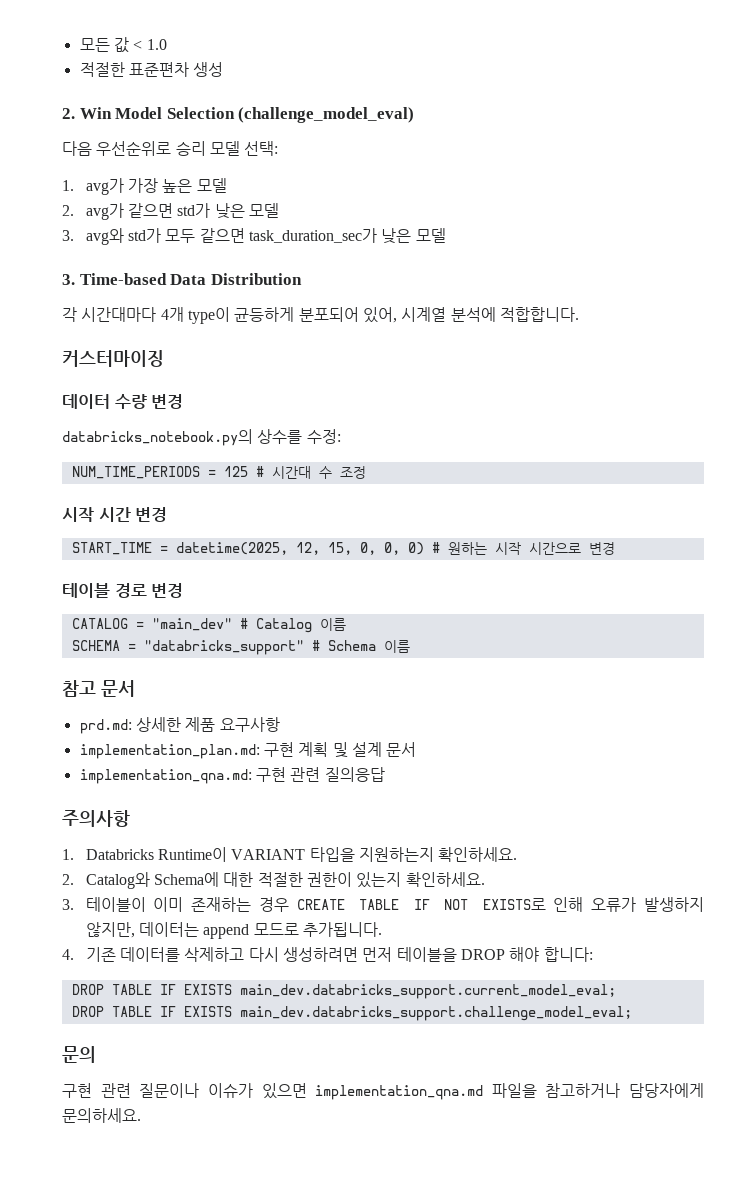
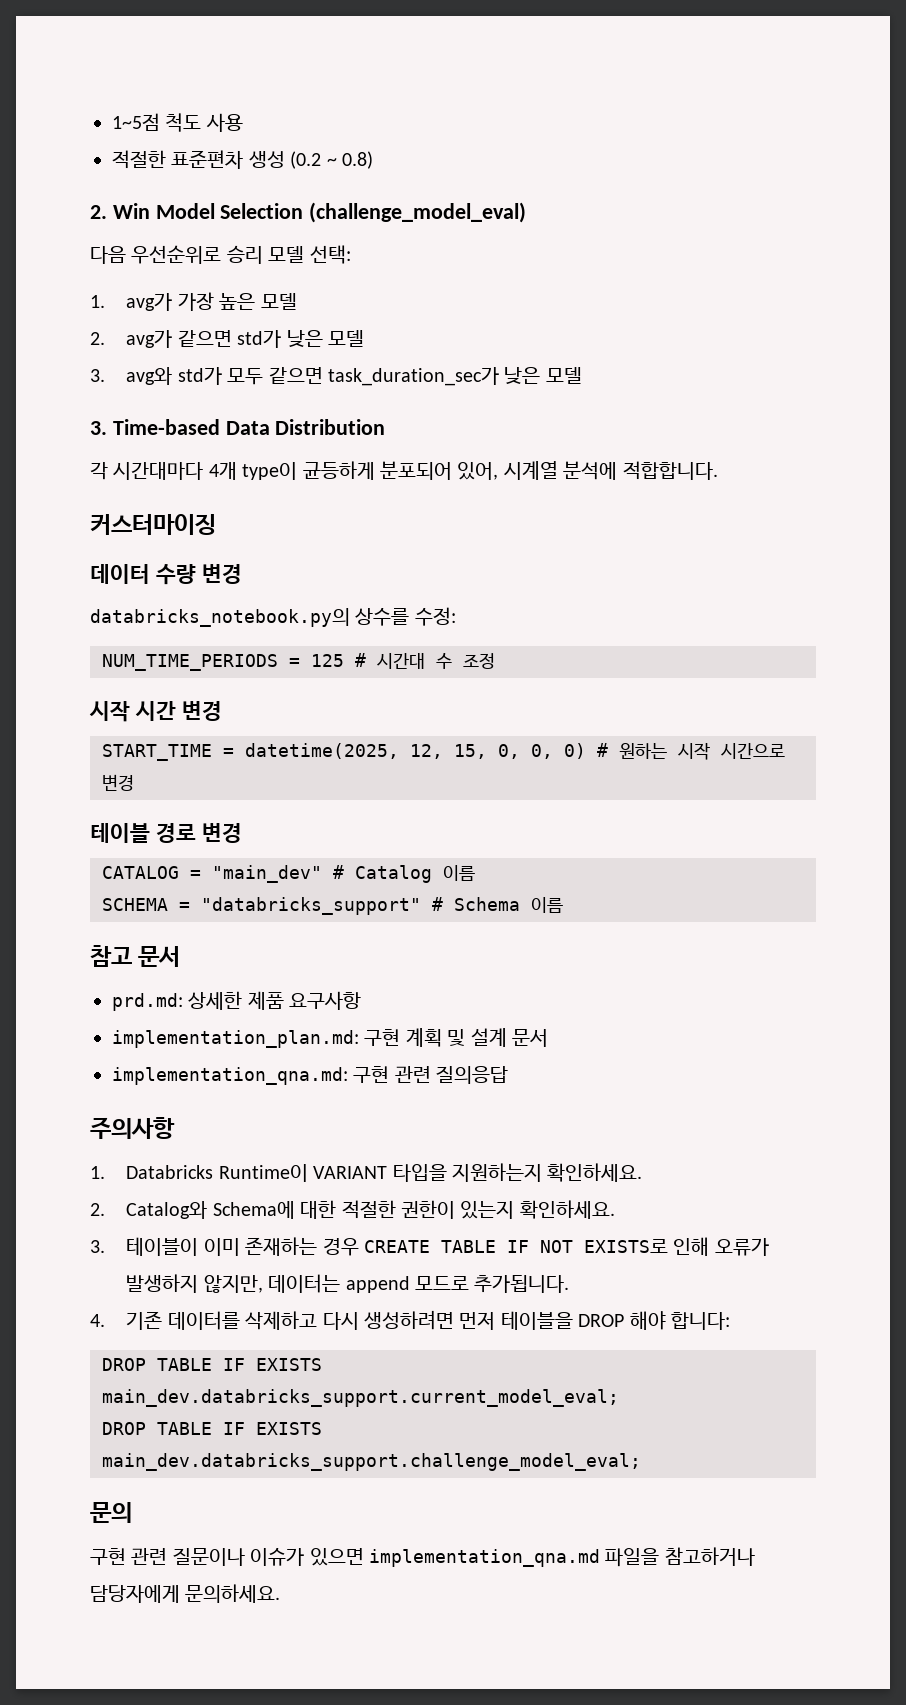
- 모든 값 < 1.0
+ 1~5점 척도 사용
- 적절한 표준편차 생성
+ 적절한 표준편차 생성 (0.2 ~ 0.8)

